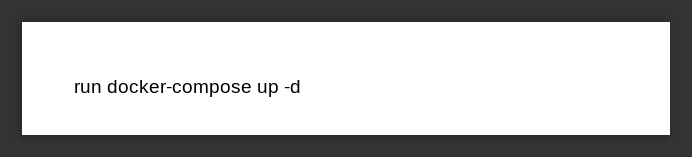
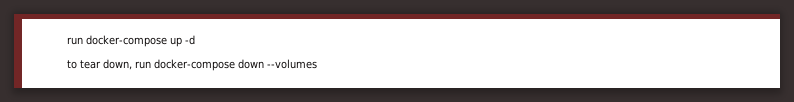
+ to tear down, run docker-compose down --volumes

